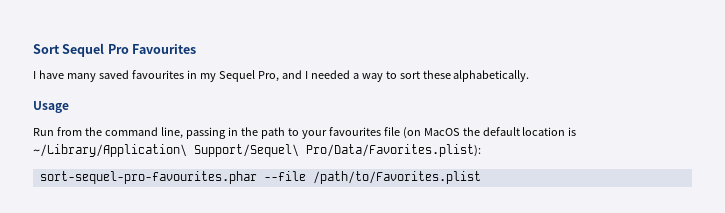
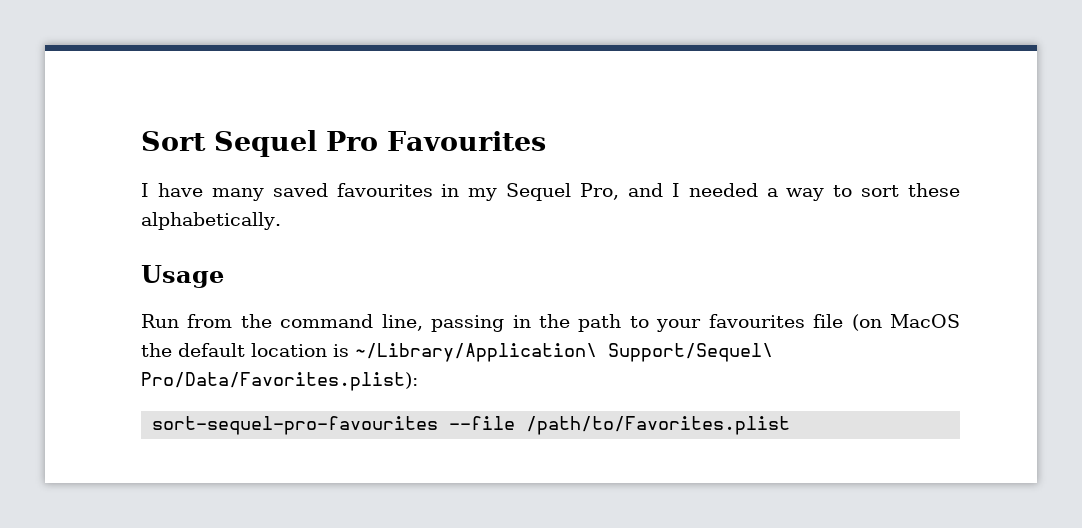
- sort-sequel-pro-favourites.phar --file /path/to/Favorites.plist
+ sort-sequel-pro-favourites --file /path/to/Favorites.plist

